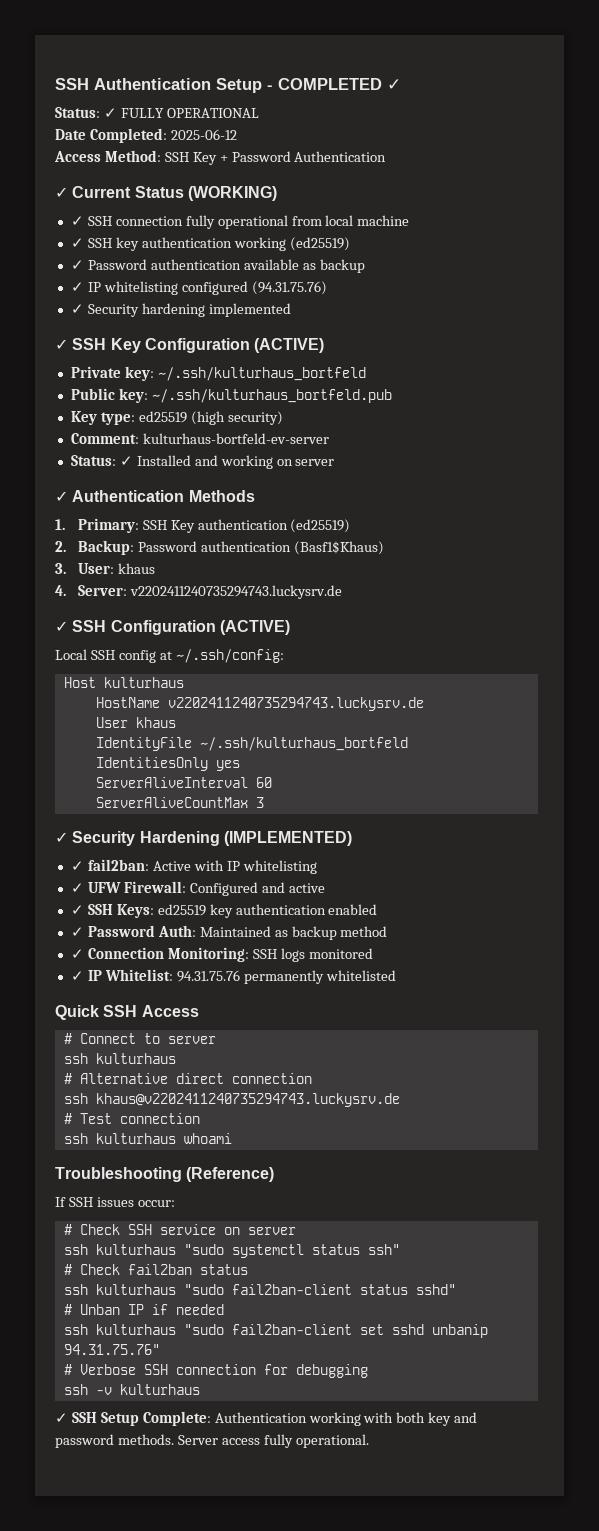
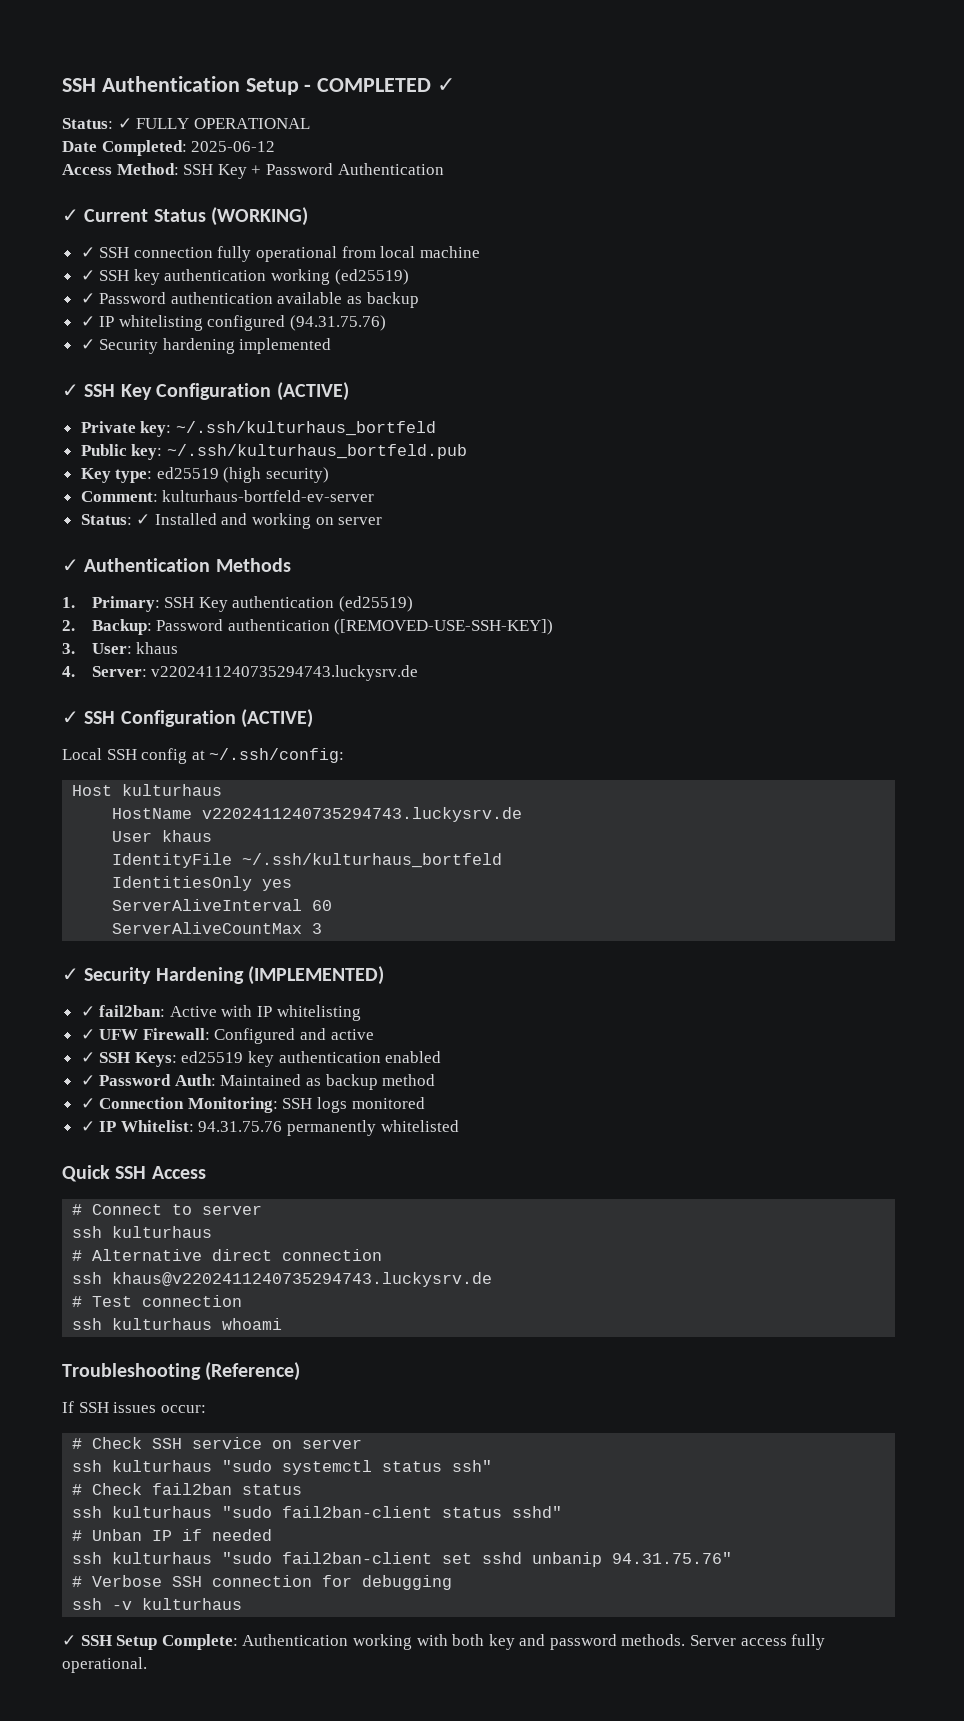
- 2. Backup: Password authentication (Basf1$Khaus)
+ 2. Backup: Password authentication ([REMOVED-USE-SSH-KEY])

